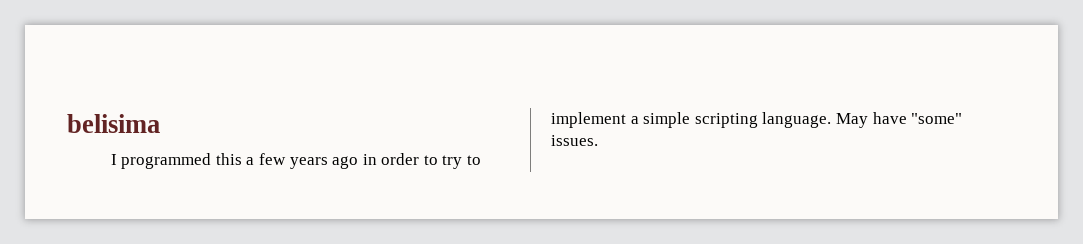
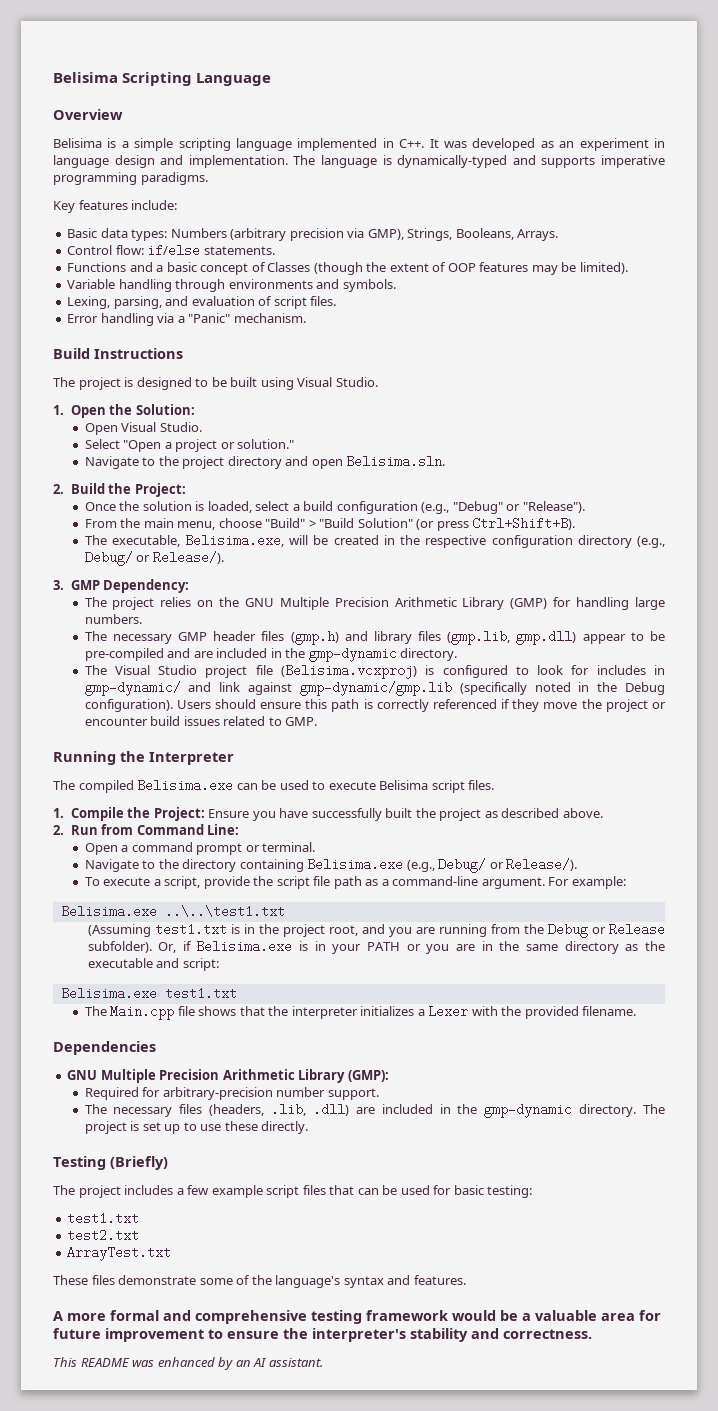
- belisima
- I programmed this a few years ago in order to try to implement a simple scripting language. May have "some" issues.
+ Belisima Scripting Language
+ Overview
+ Belisima is a simple scripting language implemented in C++. It was developed as an experiment in language design and implementation. The language is dynamically-typed and supports imperative programming paradigms.
+ Key features include:
+ Basic data types: Numbers (arbitrary precision via GMP), Strings, Booleans, Arrays.
+ Control flow: if/else statements.
+ Functions and a basic concept of Classes (though the extent of OOP features may be limited).
+ Variable handling through environments and symbols.
+ Lexing, parsing, and evaluation of script files.
+ Error handling via a "Panic" mechanism.
+ Build Instructions
+ The project is designed to be built using Visual Studio.
+ 1. Open the Solution:
+ Open Visual Studio.
+ Select "Open a project or solution."
+ Navigate to the project directory and open Belisima.sln.
+ 2. Build the Project:
+ Once the solution is loaded, select a build configuration (e.g., "Debug" or "Release").
+ From the main menu, choose "Build" > "Build Solution" (or press Ctrl+Shift+B).
+ The executable, Belisima.exe, will be created in the respective configuration directory (e.g., Debug/ or Release/).
+ 3. GMP Dependency:
+ The project relies on the GNU Multiple Precision Arithmetic Library (GMP) for handling large numbers.
+ The necessary GMP header files (gmp.h) and library files (gmp.lib, gmp.dll) appear to be pre-compiled and are included in the gmp-dynamic directory.
+ The Visual Studio project file (Belisima.vcxproj) is configured to look for includes in gmp-dynamic/ and link against gmp-dynamic/gmp.lib (specifically noted in the Debug configuration). Users should ensure this path is correctly referenced if they move the project or encounter build issues related to GMP.
+ Running the Interpreter
+ The compiled Belisima.exe can be used to execute Belisima script files.
+ 1. Compile the Project: Ensure you have successfully built the project as described above.
+ 2. Run from Command Line:
+ Open a command prompt or terminal.
+ Navigate to the directory containing Belisima.exe (e.g., Debug/ or Release/).
+ To execute a script, provide the script file path as a command-line argument. For example:
+ Belisima.exe ..\..\test1.txt
+ (Assuming test1.txt is in the project root, and you are running from the Debug or Release subfolder). Or, if Belisima.exe is in your PATH or you are in the same directory as the executable and script:
+ Belisima.exe test1.txt
+ The Main.cpp file shows that the interpreter initializes a Lexer with the provided filename.
+ Dependencies
+ GNU Multiple Precision Arithmetic Library (GMP):
+ Required for arbitrary-precision number support.
+ The necessary files (headers, .lib, .dll) are included in the gmp-dynamic directory. The project is set up to use these directly.
+ Testing (Briefly)
+ The project includes a few example script files that can be used for basic testing:
+ test1.txt
+ test2.txt
+ ArrayTest.txt
+ These files demonstrate some of the language's syntax and features.
+ A more formal and comprehensive testing framework would be a valuable area for future improvement to ensure the interpreter's stability and correctness.
+ This README was enhanced by an AI assistant.

